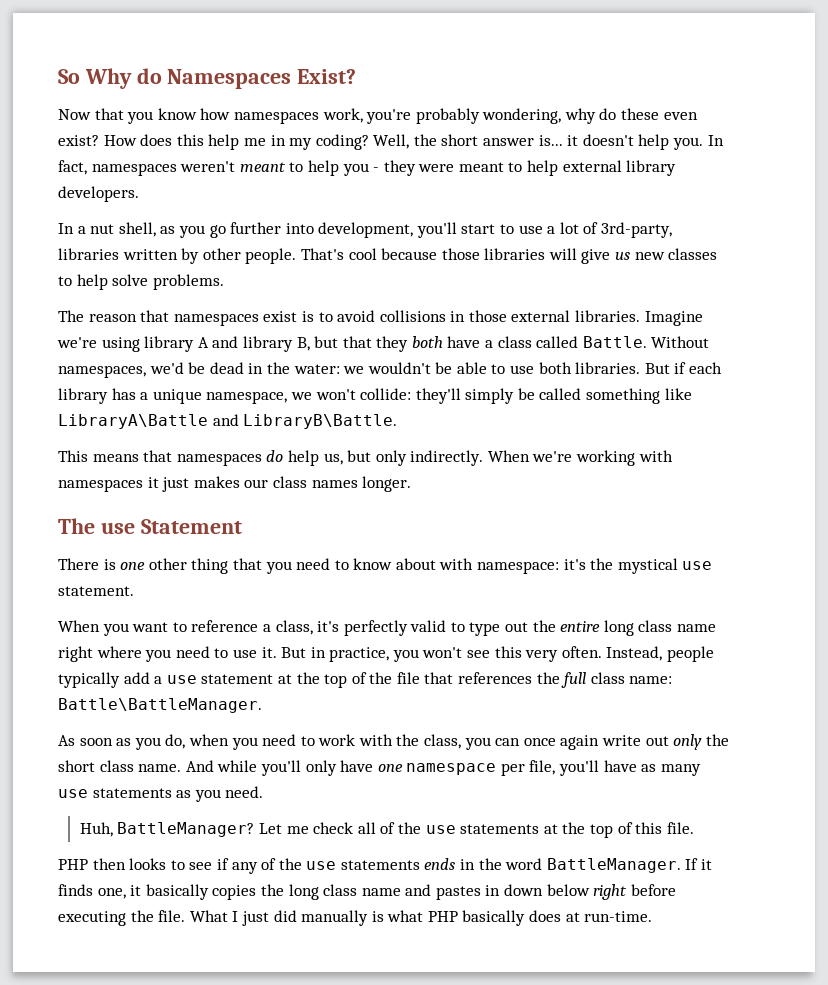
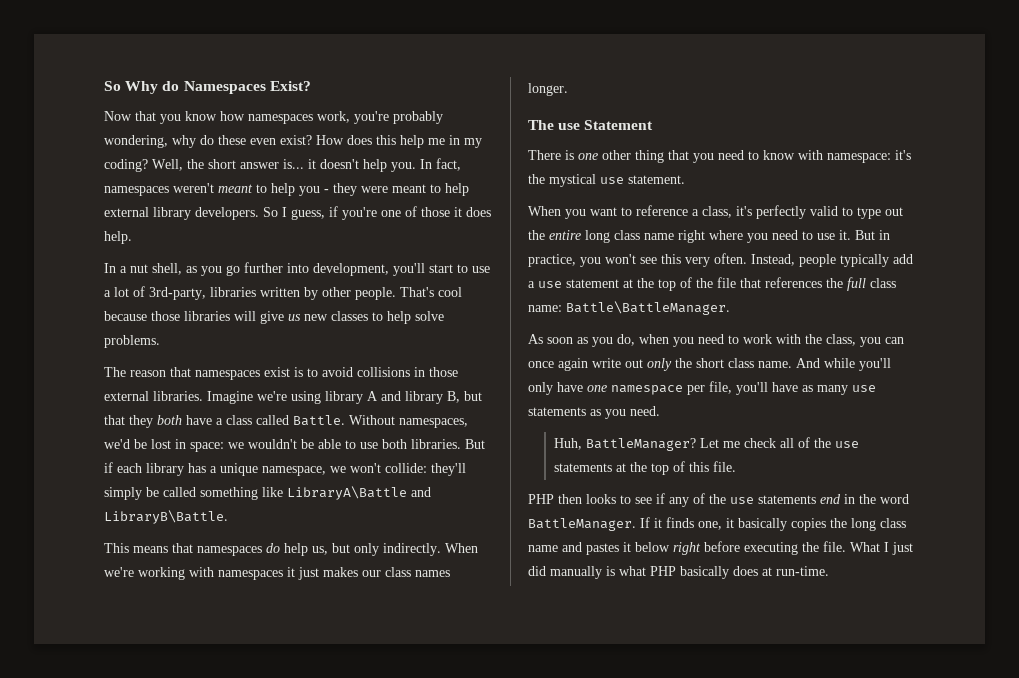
+ So I guess, if you're one of those it does help.
- Without namespaces, we'd be dead in the water: we wouldn't be able to use both libraries.
+ Without namespaces, we'd be lost in space: we wouldn't be able to use both libraries.
- There is one other thing that you need to know about with namespace: it's the mystical use statement.
+ There is one other thing that you need to know with namespace: it's the mystical use statement.
- PHP then looks to see if any of the use statements ends in the word BattleManager.
+ PHP then looks to see if any of the use statements end in the word BattleManager.
- If it finds one, it basically copies the long class name and pastes in down below right before executing the file.
+ If it finds one, it basically copies the long class name and pastes it below right before executing the file.

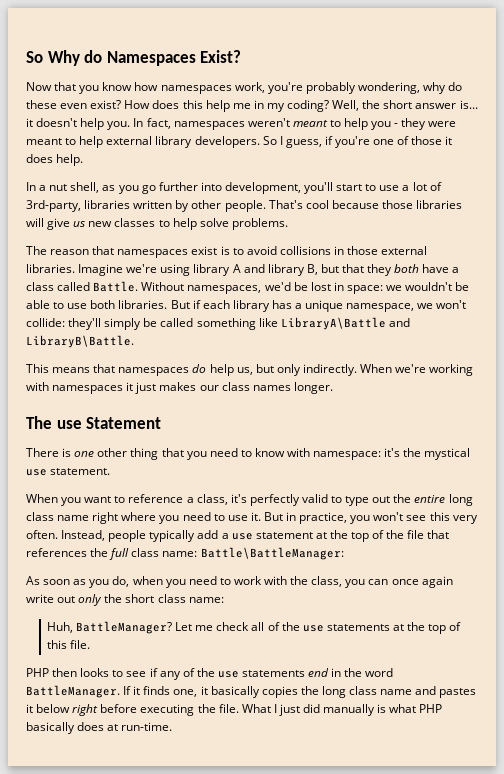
- Instead, people typically add a use statement at the top of the file that references the full class name: Battle\BattleManager.
+ Instead, people typically add a use statement at the top of the file that references the full class name: Battle\BattleManager:
- As soon as you do, when you need to work with the class, you can once again write out only the short class name. And while you'll only have one namespace per file, you'll have as many use statements as you need.
+ As soon as you do, when you need to work with the class, you can once again write out only the short class name:

